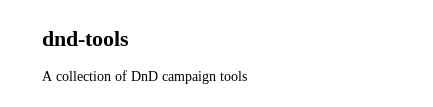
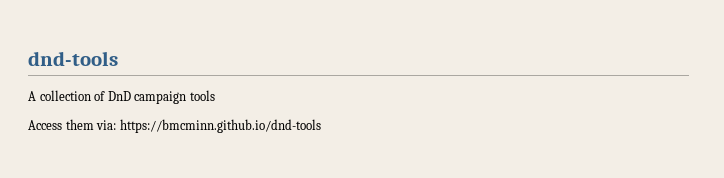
+ Access them via: https://bmcminn.github.io/dnd-tools

